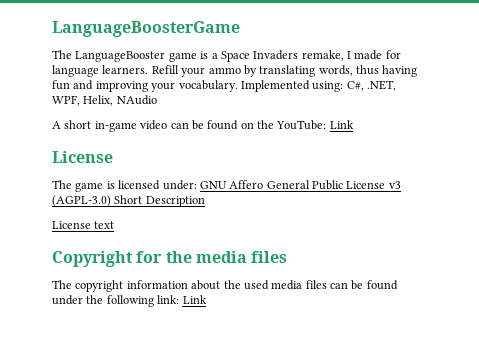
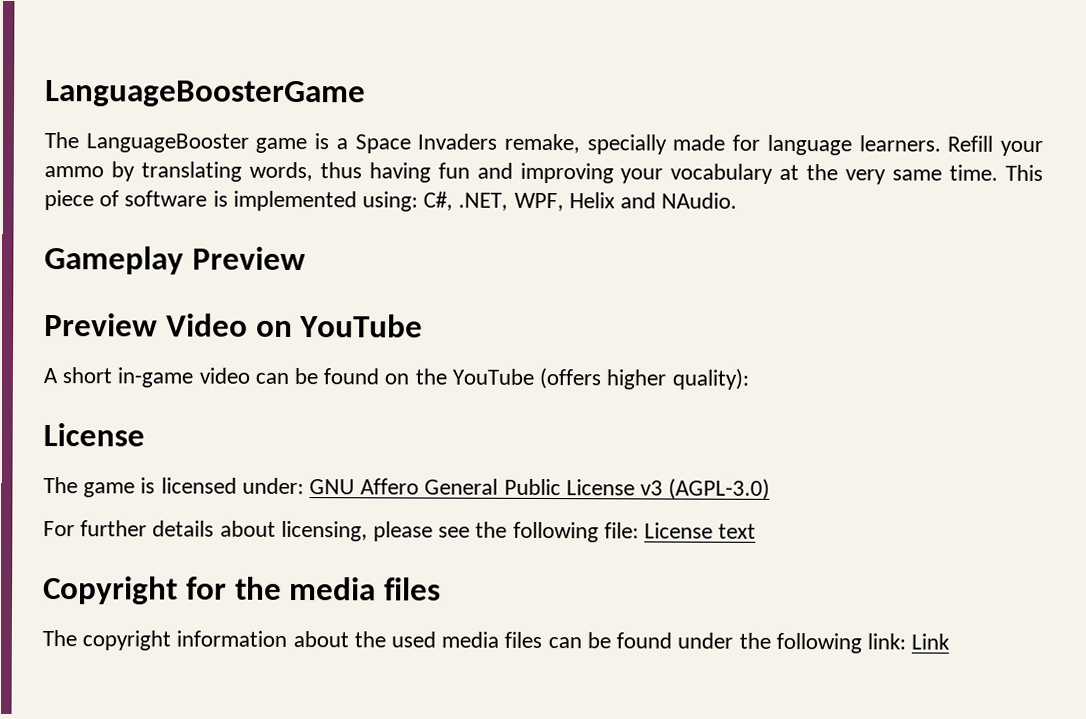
- The LanguageBooster game is a Space Invaders remake, I made for language learners.
+ The LanguageBooster game is a Space Invaders remake, specially made for language learners.
- Refill your ammo by translating words, thus having fun and improving your vocabulary. Implemented using: C#, .NET, WPF, Helix, NAudio
+ Refill your ammo by translating words, thus having fun and improving your vocabulary at the very same time. This piece of software is implemented using: C#, .NET, WPF, Helix and NAudio.
+ Gameplay Preview
+ Preview Video on YouTube
- A short in-game video can be found on the YouTube: Link
+ A short in-game video can be found on the YouTube (offers higher quality):
- The game is licensed under: GNU Affero General Public License v3 (AGPL-3.0) Short Description
- License text
+ The game is licensed under: GNU Affero General Public License v3 (AGPL-3.0)
+ For further details about licensing, please see the following file: License text

